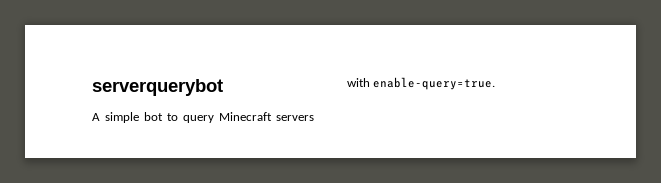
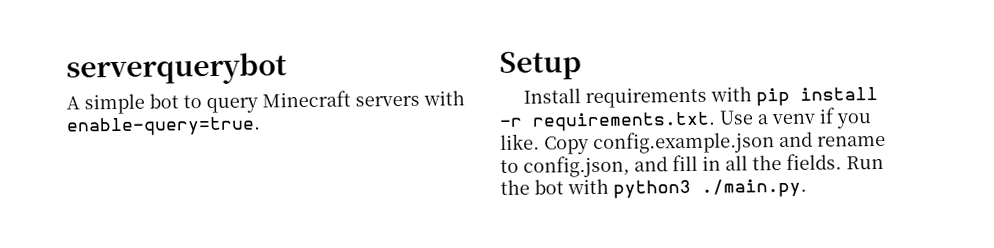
+ Setup
+ Install requirements with pip install -r requirements.txt. Use a venv if you like. Copy config.example.json and rename to config.json, and fill in all the fields. Run the bot with python3 ./main.py.

